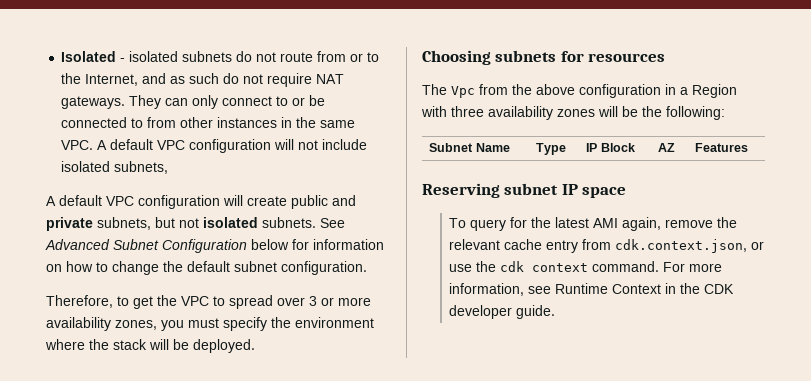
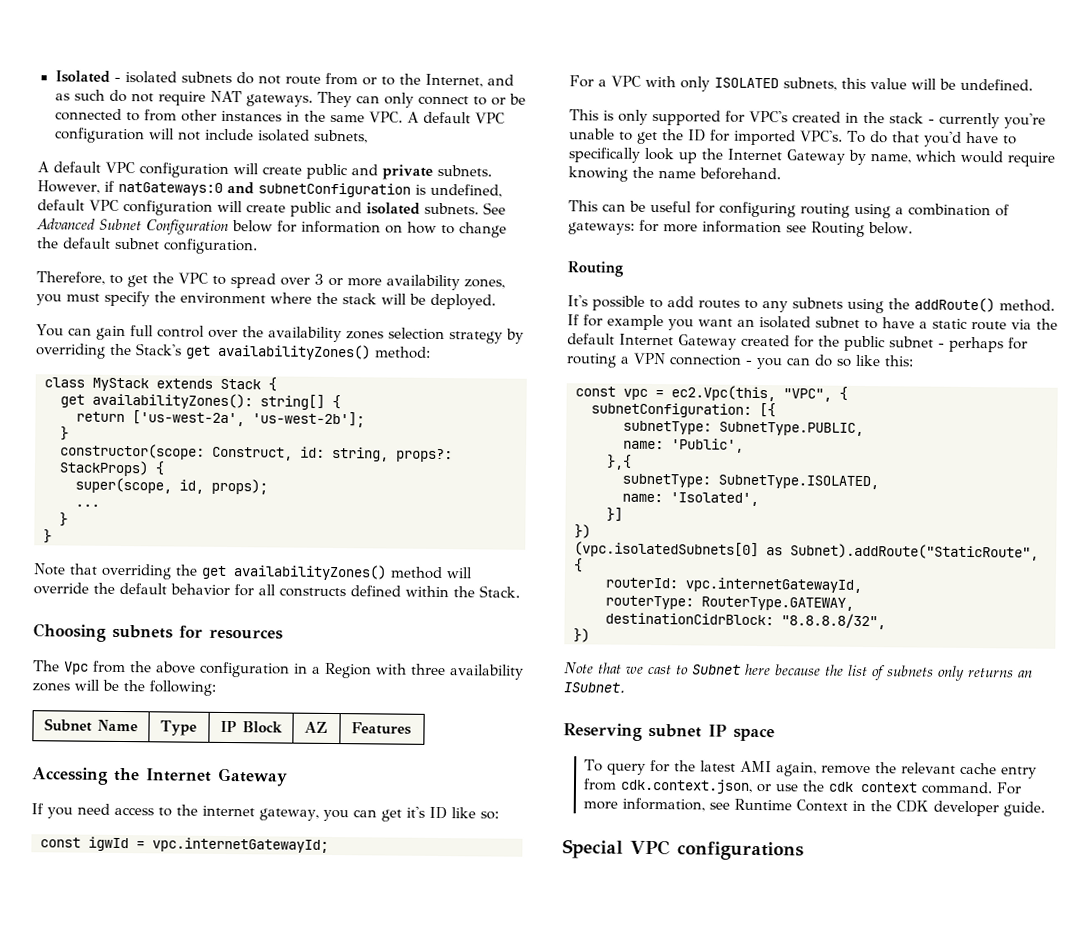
- A default VPC configuration will create public and private subnets, but not isolated subnets.
+ A default VPC configuration will create public and private subnets. However, if natGateways:0 and subnetConfiguration is undefined, default VPC configuration will create public and isolated subnets.
+ You can gain full control over the availability zones selection strategy by overriding the Stack's get availabilityZones() method:
+ class MyStack extends Stack {
+ get availabilityZones(): string[] {
+ return ['us-west-2a', 'us-west-2b'];
+ }
+ constructor(scope: Construct, id: string, props?: StackProps) {
+ super(scope, id, props);
+ ...
+ }
+ }
+ Note that overriding the get availabilityZones() method will override the default behavior for all constructs defined within the Stack.
+ Accessing the Internet Gateway
+ If you need access to the internet gateway, you can get it's ID like so:
+ const igwId = vpc.internetGatewayId;
+ For a VPC with only ISOLATED subnets, this value will be undefined.
+ This is only supported for VPC's created in the stack - currently you're unable to get the ID for imported VPC's. To do that you'd have to specifically look up the Internet Gateway by name, which would require knowing the name beforehand.
+ This can be useful for configuring routing using a combination of gateways: for more information see Routing below.
+ Routing
+ It's possible to add routes to any subnets using the addRoute() method. If for example you want an isolated subnet to have a static route via the default Internet Gateway created for the public subnet - perhaps for routing a VPN connection - you can do so like this:
+ const vpc = ec2.Vpc(this, "VPC", {
+ subnetConfiguration: [{
+ subnetType: SubnetType.PUBLIC,
+ name: 'Public',
+ },{
+ subnetType: SubnetType.ISOLATED,
+ name: 'Isolated',
+ }]
+ })
+ (vpc.isolatedSubnets[0] as Subnet).addRoute("StaticRoute", {
+ routerId: vpc.internetGatewayId,
+ routerType: RouterType.GATEWAY,
+ destinationCidrBlock: "8.8.8.8/32",
+ })
+ Note that we cast to Subnet here because the list of subnets only returns an ISubnet.
+ Special VPC configurations

